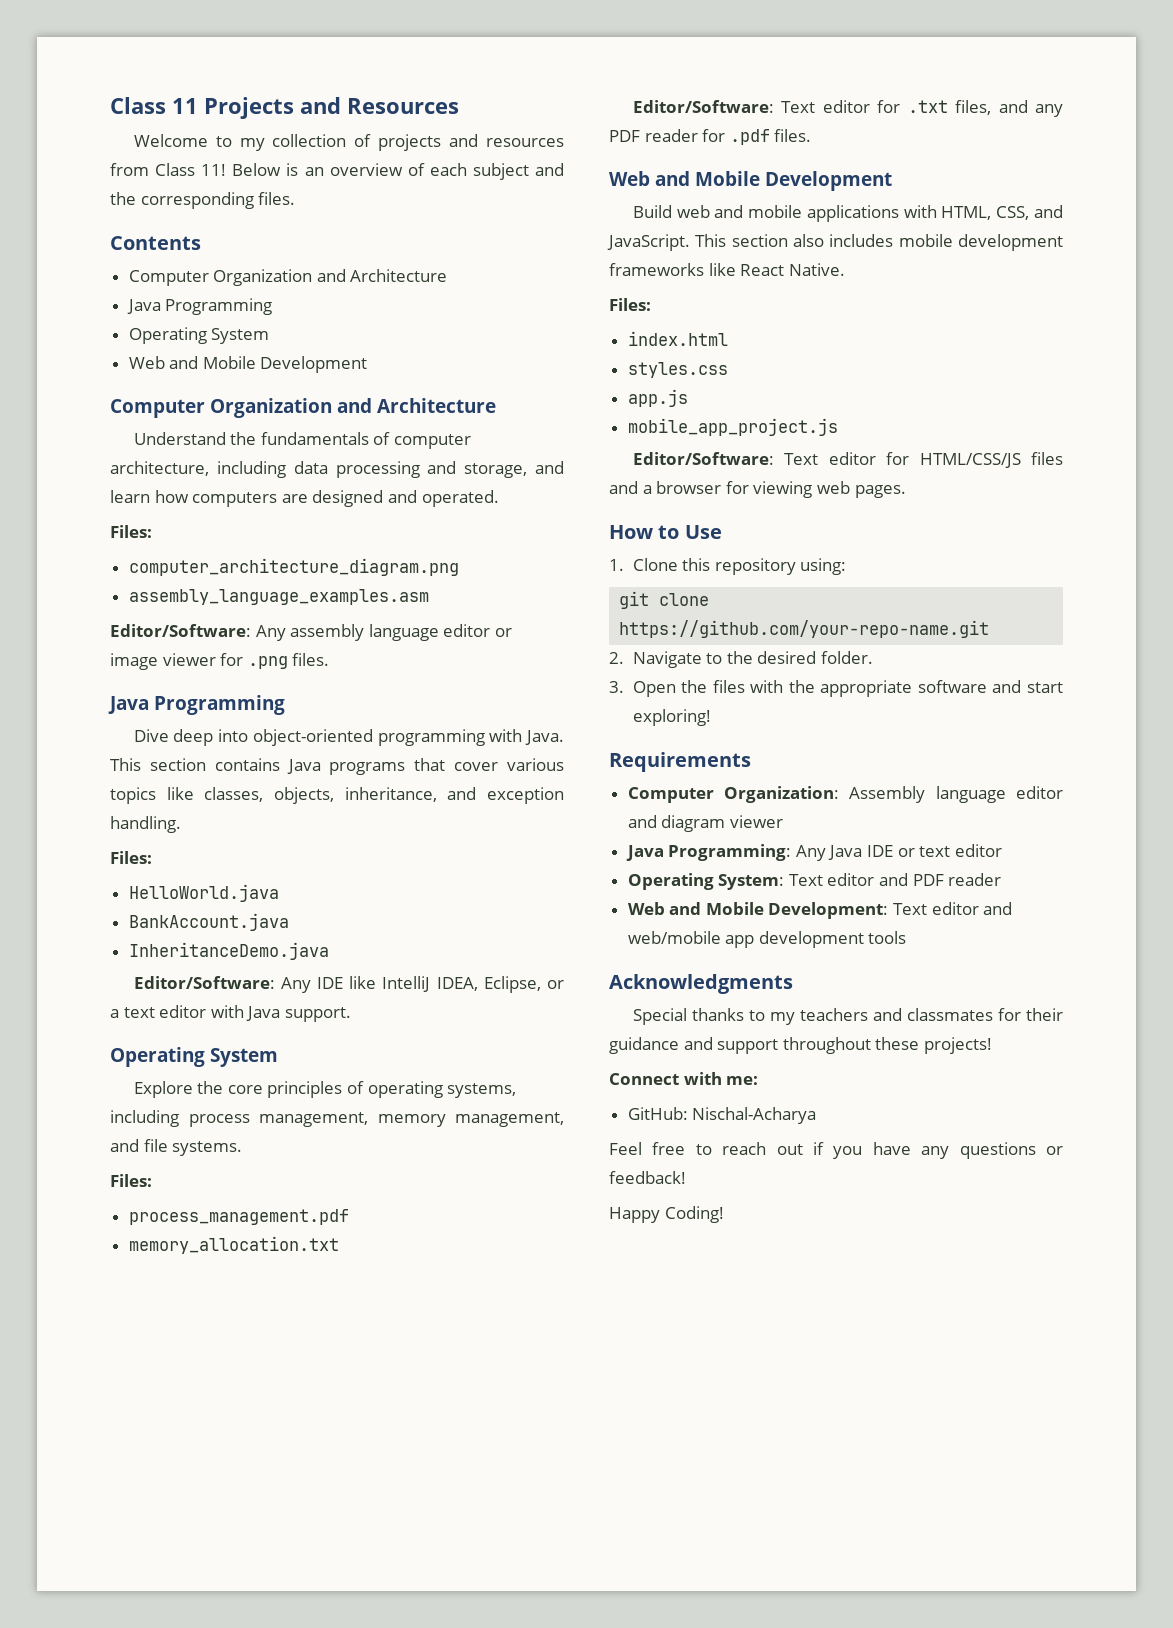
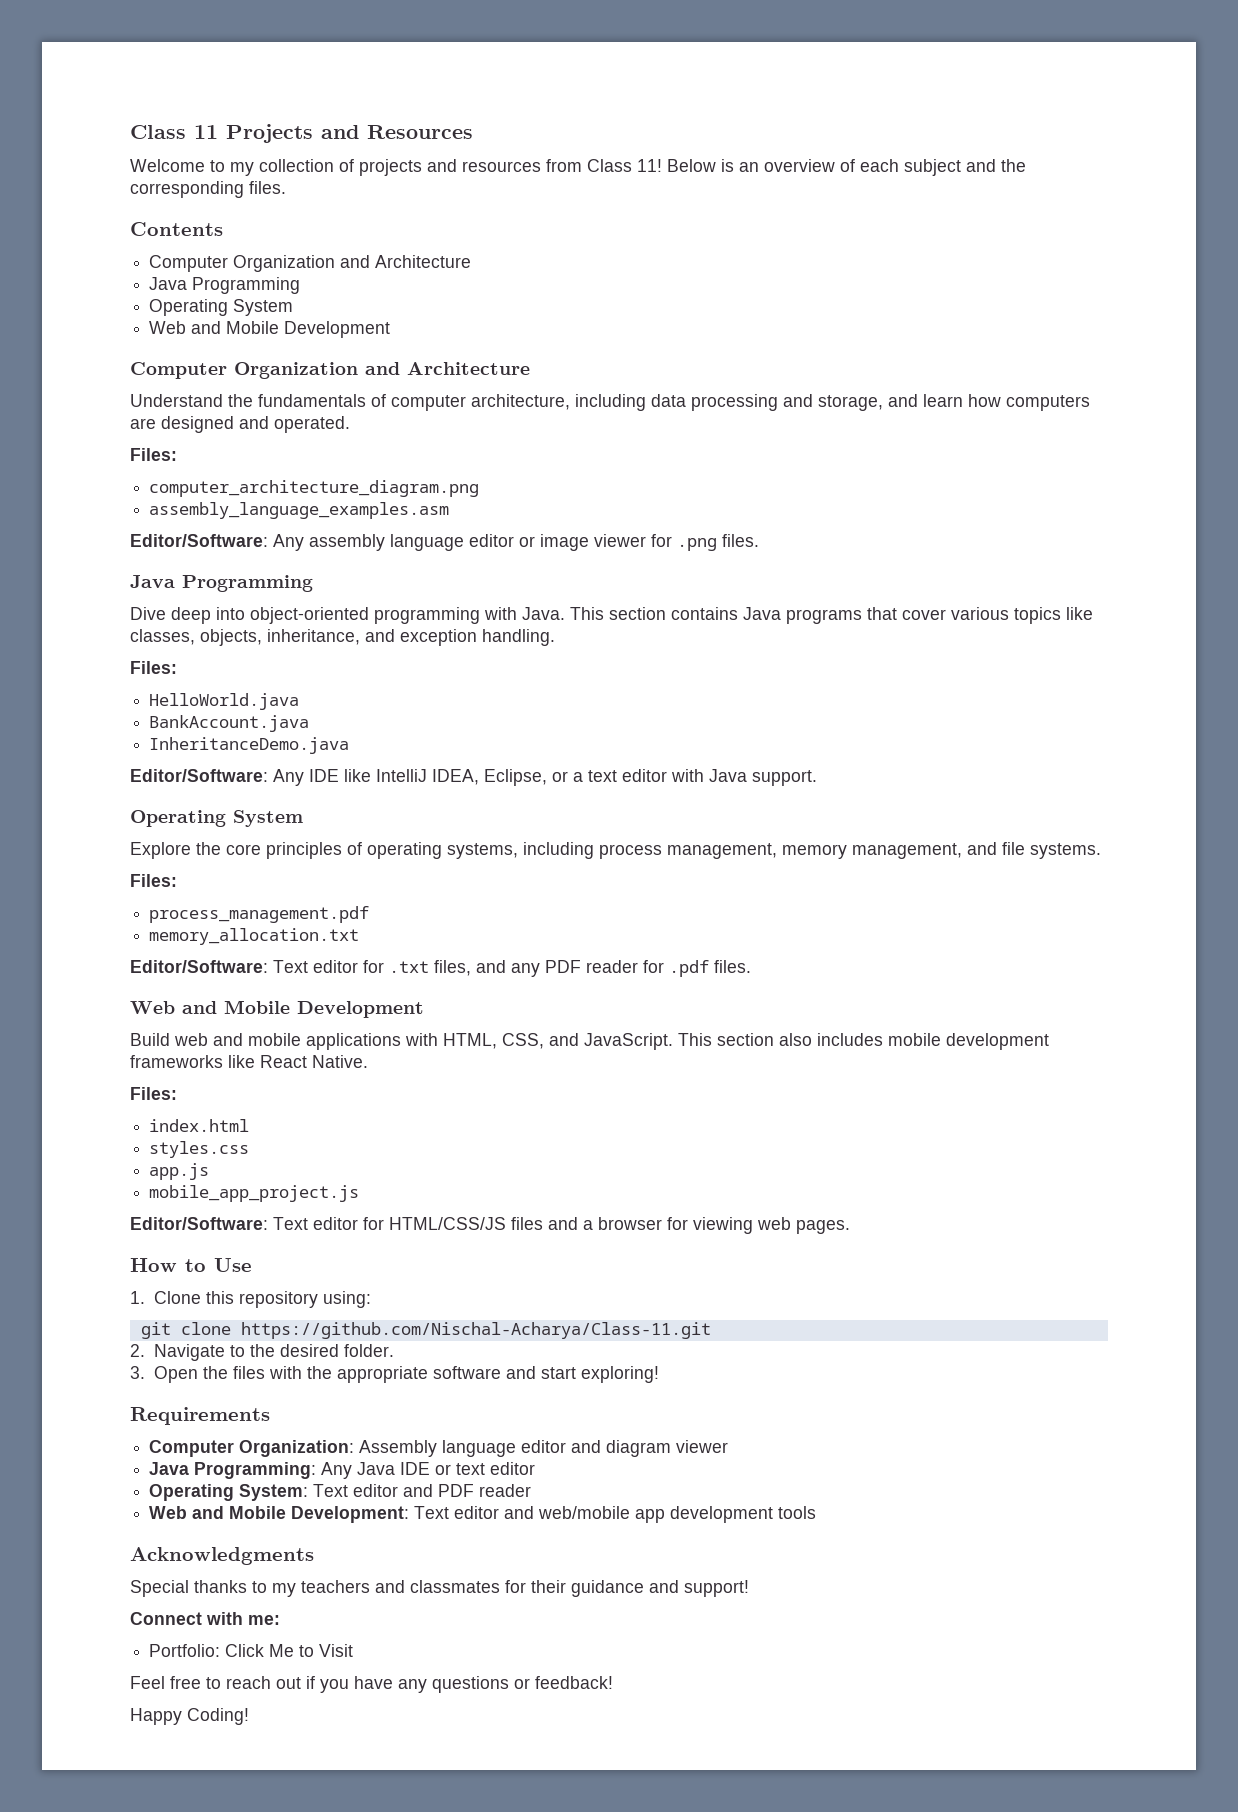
- git clone https://github.com/your-repo-name.git
+ git clone https://github.com/Nischal-Acharya/Class-11.git
- Special thanks to my teachers and classmates for their guidance and support throughout these projects!
+ Special thanks to my teachers and classmates for their guidance and support!
- GitHub: Nischal-Acharya
+ Portfolio: Click Me to Visit

